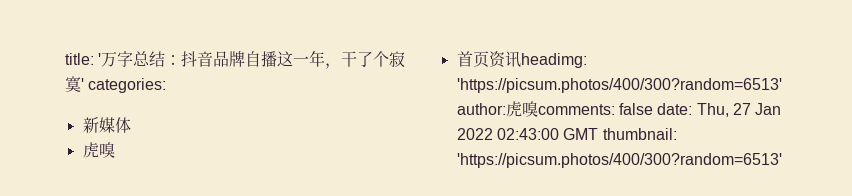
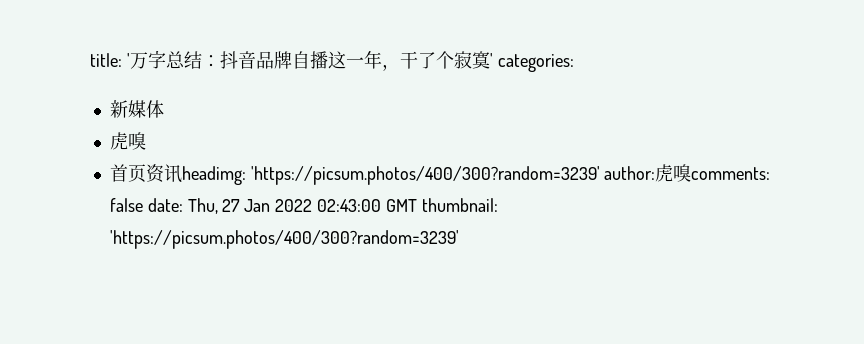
- 首页资讯headimg: 'https://picsum.photos/400/300?random=6513' author:虎嗅comments: false date: Thu, 27 Jan 2022 02:43:00 GMT thumbnail: 'https://picsum.photos/400/300?random=6513'
+ 首页资讯headimg: 'https://picsum.photos/400/300?random=3239' author:虎嗅comments: false date: Thu, 27 Jan 2022 02:43:00 GMT thumbnail: 'https://picsum.photos/400/300?random=3239'

